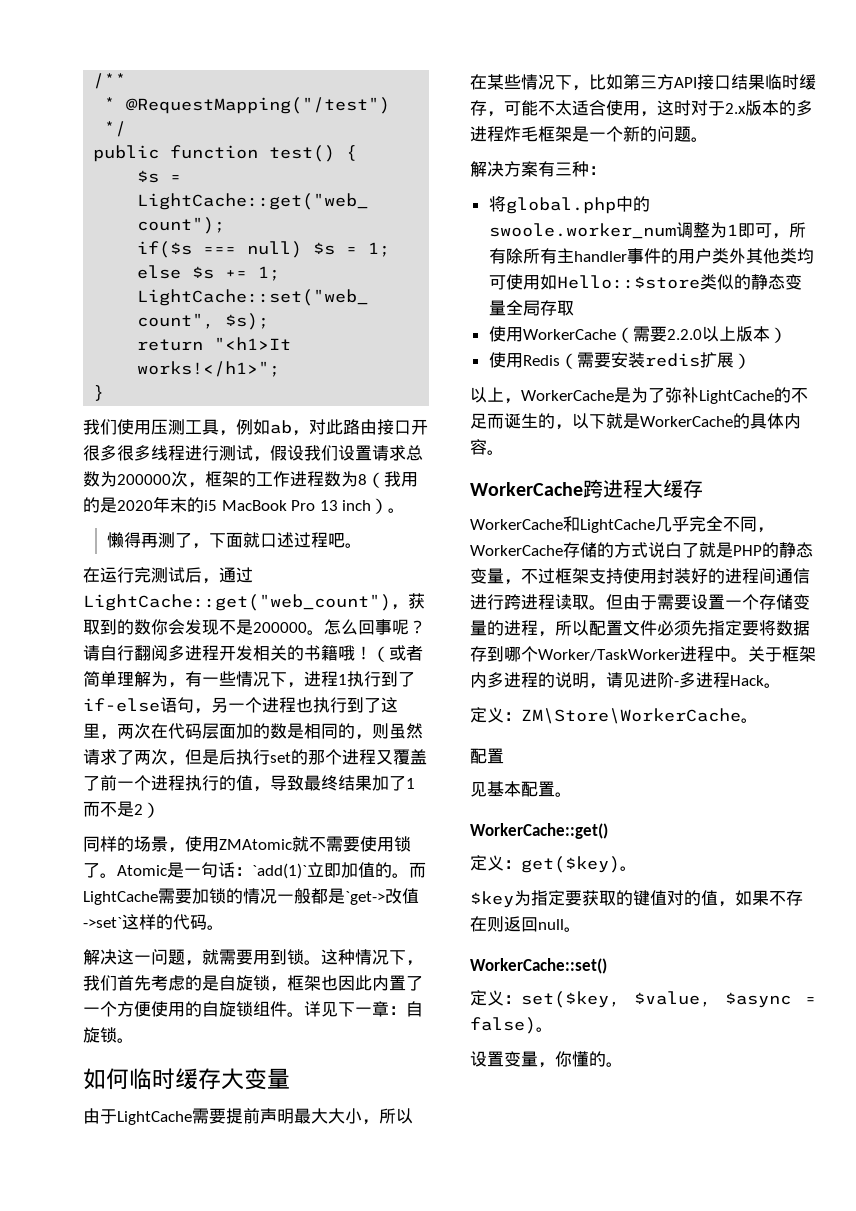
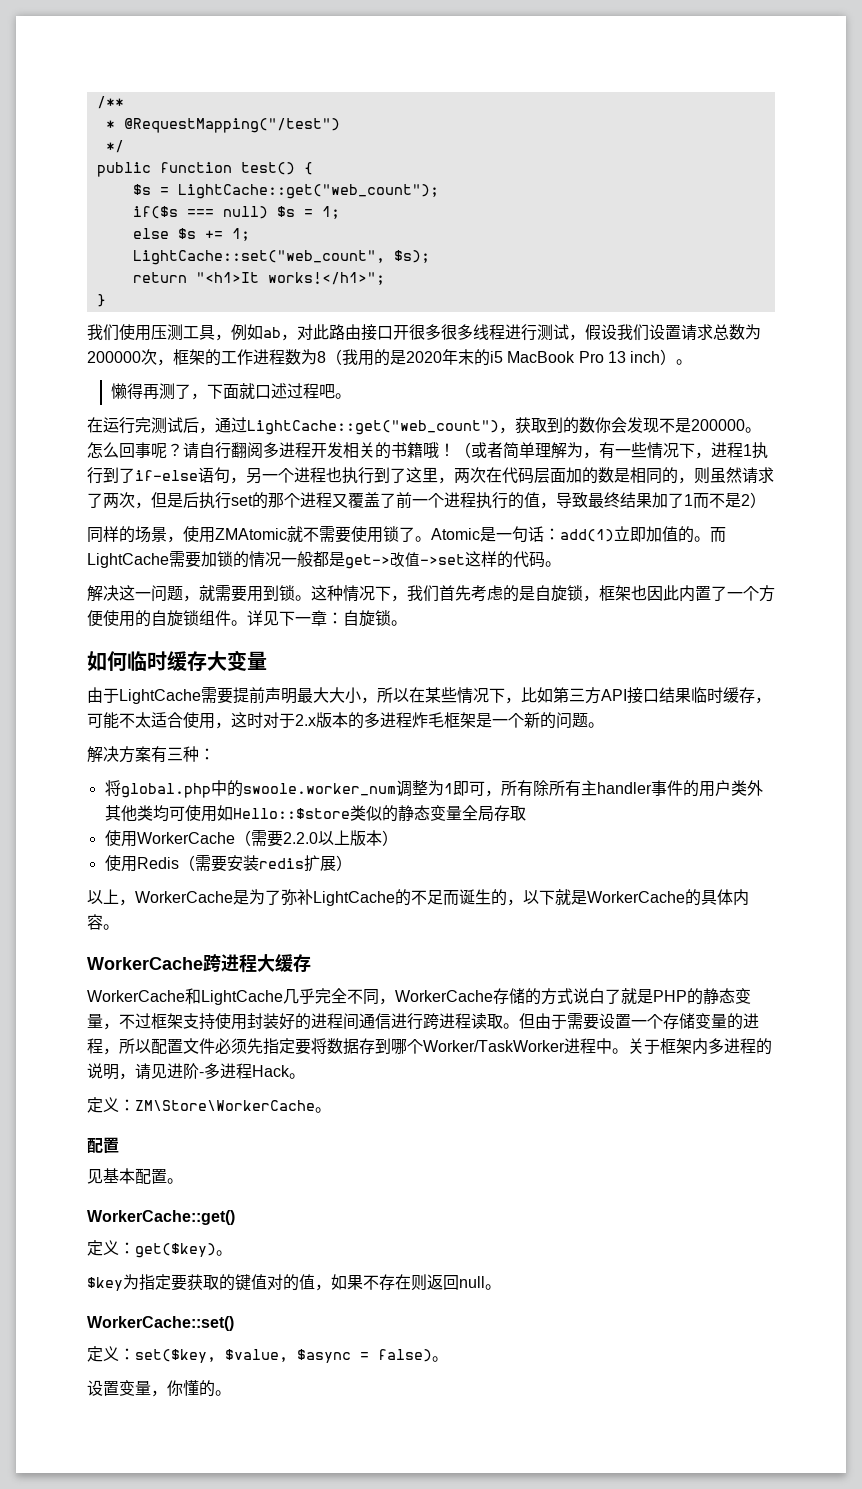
- Atomic是一句话：`add(1)`立即加值的。
+ Atomic是一句话：add(1)立即加值的。
- 而LightCache需要加锁的情况一般都是`get->改值->set`这样的代码。
+ 而LightCache需要加锁的情况一般都是get->改值->set这样的代码。

